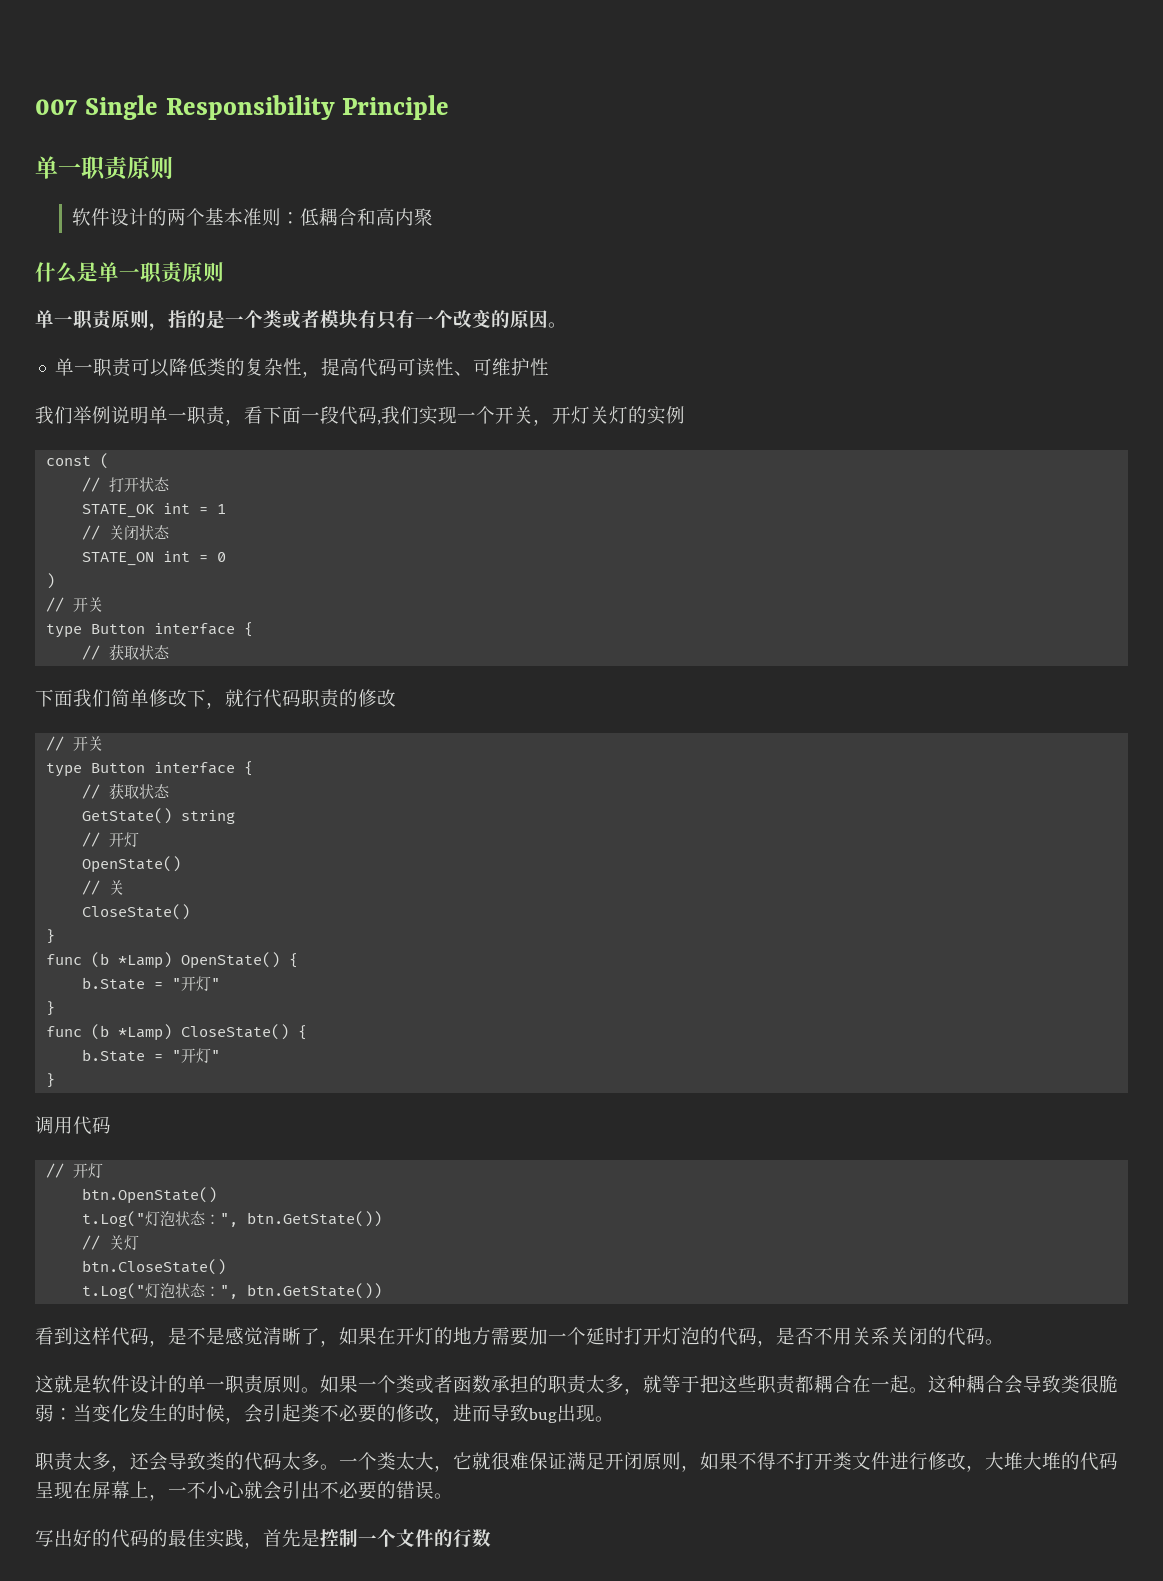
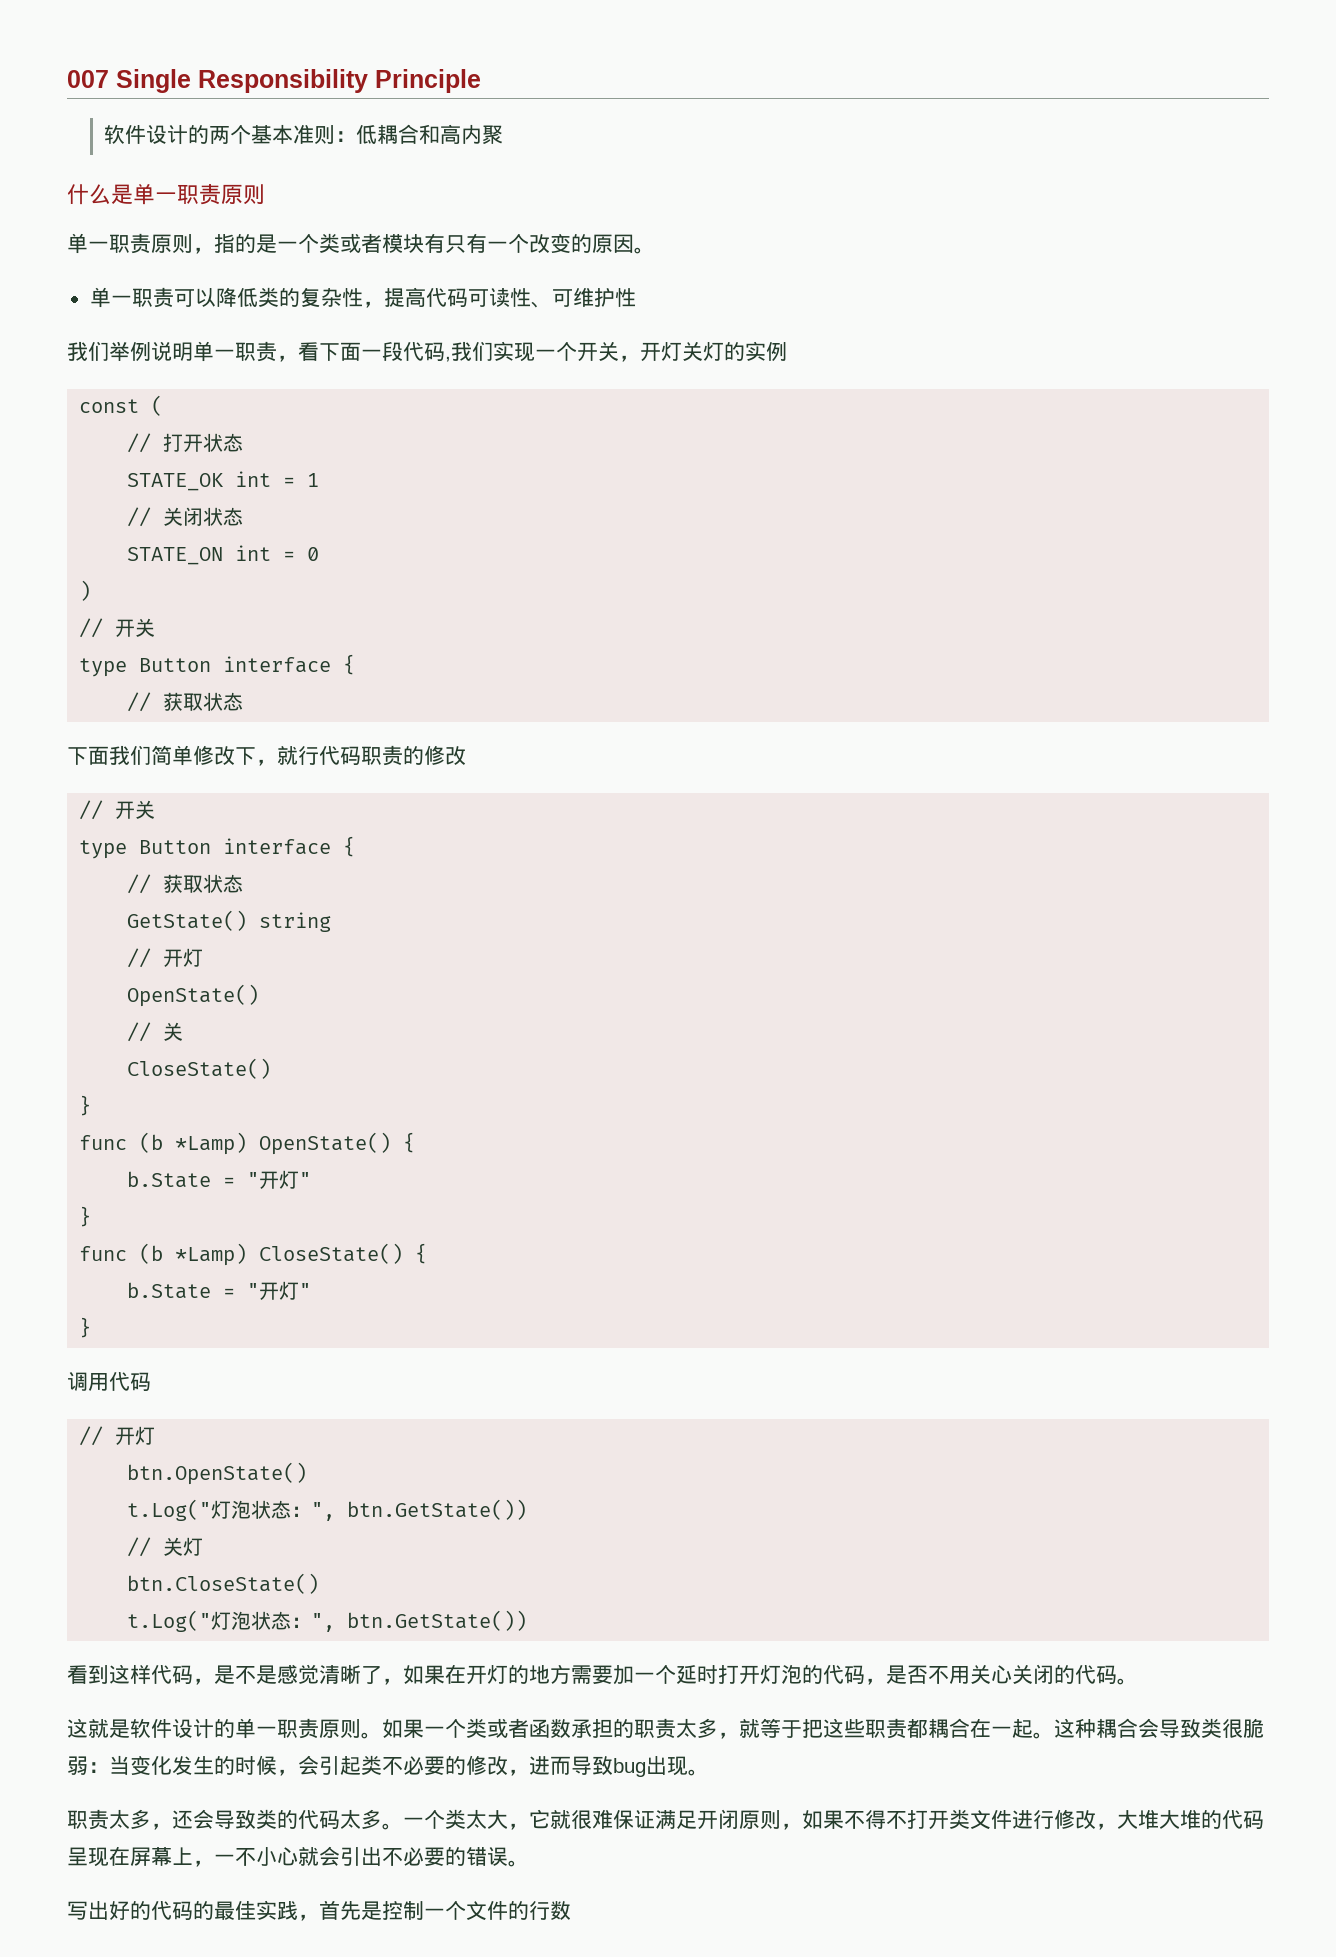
  007 Single Responsibility Principle
- 单一职责原则
- 看到这样代码，是不是感觉清晰了，如果在开灯的地方需要加一个延时打开灯泡的代码，是否不用关系关闭的代码。
+ 看到这样代码，是不是感觉清晰了，如果在开灯的地方需要加一个延时打开灯泡的代码，是否不用关心关闭的代码。

